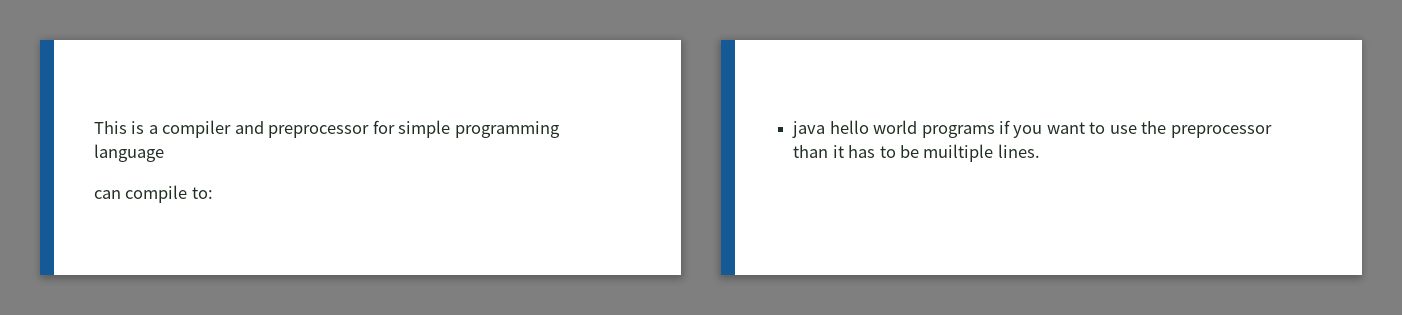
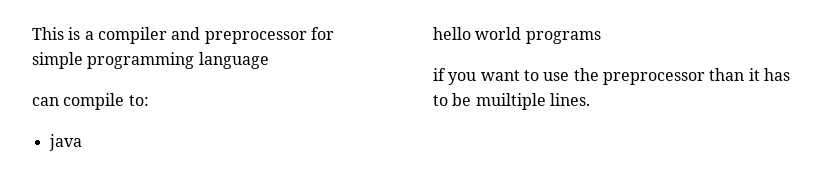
- java hello world programs if you want to use the preprocessor than it has to be muiltiple lines.
+ java
+ hello world programs
+ if you want to use the preprocessor than it has to be muiltiple lines.

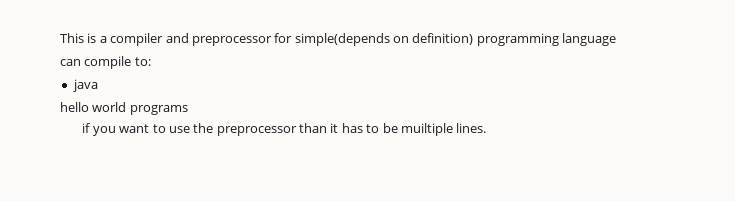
- This is a compiler and preprocessor for simple programming language
+ This is a compiler and preprocessor for simple(depends on definition) programming language

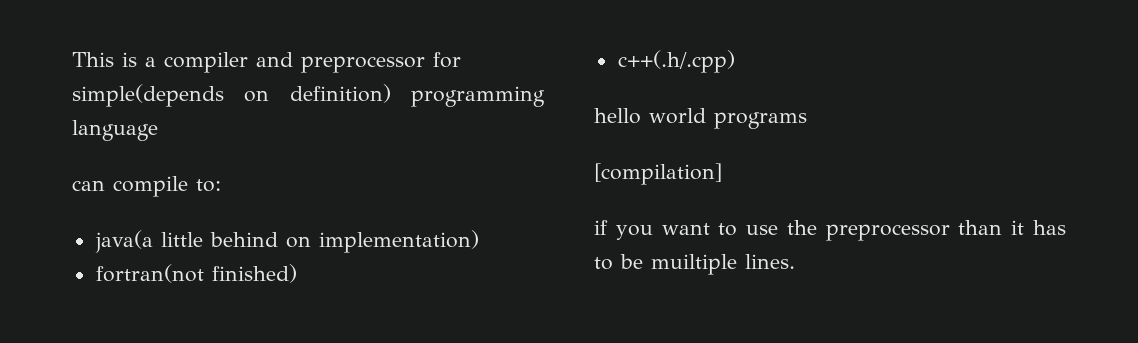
- java
+ java(a little behind on implementation)
+ fortran(not finished)
+ c++(.h/.cpp)
+ [compilation]

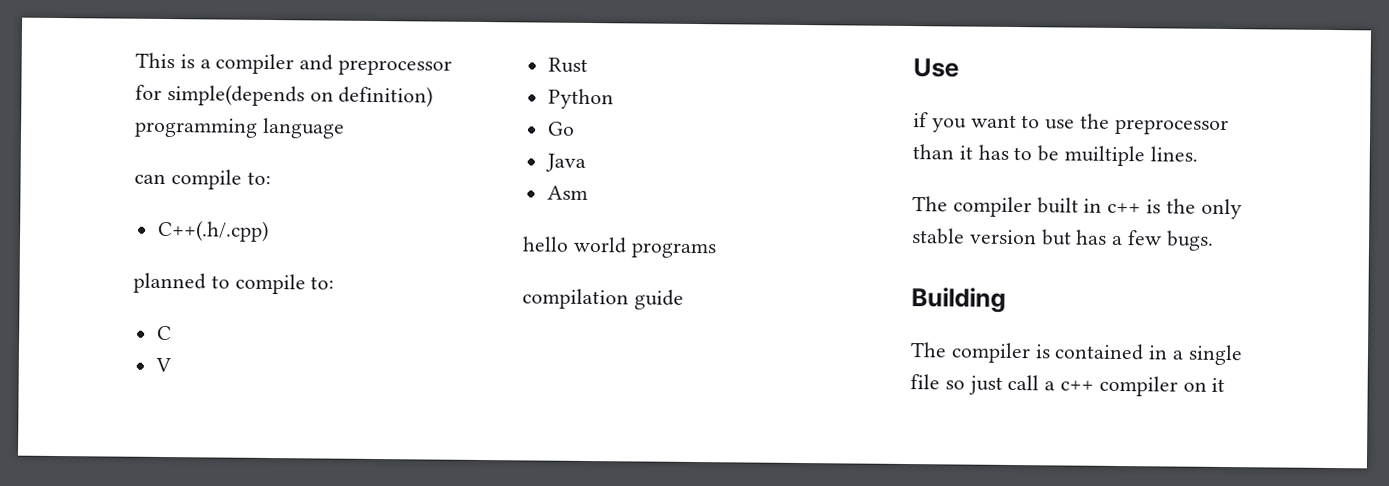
- java(a little behind on implementation)
- fortran(not finished)
- c++(.h/.cpp)
+ C++(.h/.cpp)
+ planned to compile to:
+ C
+ V
+ Rust
+ Python
+ Go
+ Java
+ Asm
- [compilation]
+ compilation guide
+ Use
+ The compiler built in c++ is the only stable version but has a few bugs.
+ Building
+ The compiler is contained in a single file so just call a c++ compiler on it

